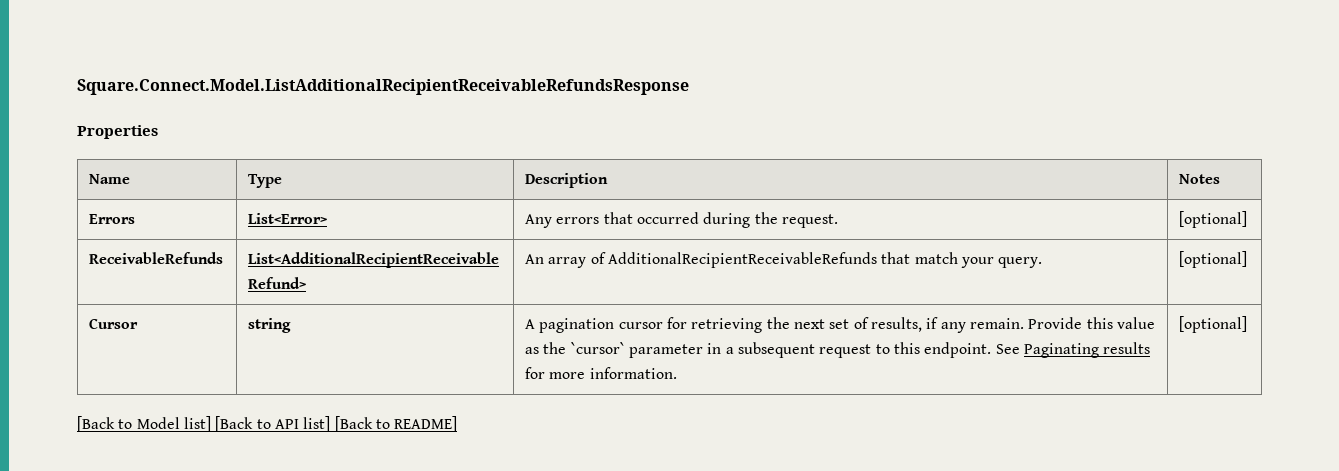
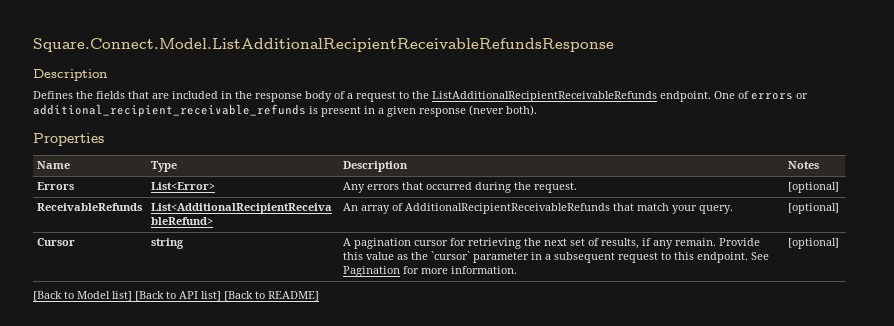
  Square.Connect.Model.ListAdditionalRecipientReceivableRefundsResponse
+ Description
+ Defines the fields that are included in the response body of a request to the ListAdditionalRecipientReceivableRefunds endpoint. One of errors or additional_recipient_receivable_refunds is present in a given response (never both).
- Cursor | string | A pagination cursor for retrieving the next set of results, if any remain. Provide this value as the `cursor` parameter in a subsequent request to this endpoint. See Paginating results for more information. | [optional]
+ Cursor | string | A pagination cursor for retrieving the next set of results, if any remain. Provide this value as the `cursor` parameter in a subsequent request to this endpoint. See Pagination for more information. | [optional]

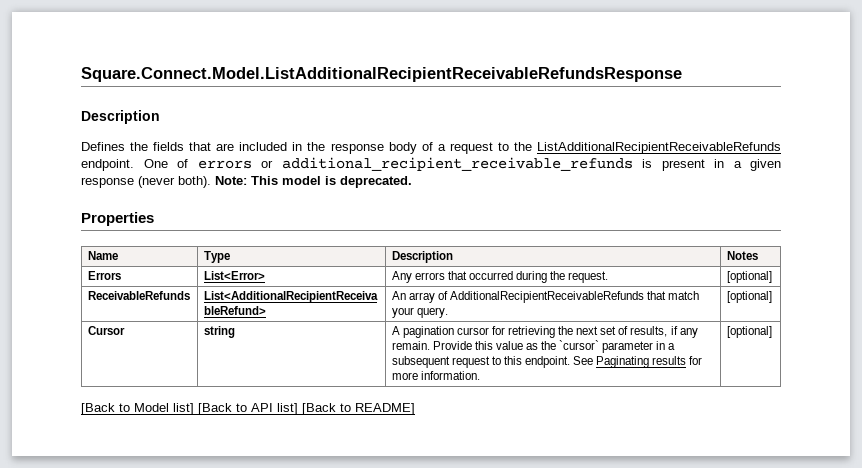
+ Note: This model is deprecated.
- Cursor | string | A pagination cursor for retrieving the next set of results, if any remain. Provide this value as the `cursor` parameter in a subsequent request to this endpoint. See Pagination for more information. | [optional]
+ Cursor | string | A pagination cursor for retrieving the next set of results, if any remain. Provide this value as the `cursor` parameter in a subsequent request to this endpoint. See Paginating results for more information. | [optional]

